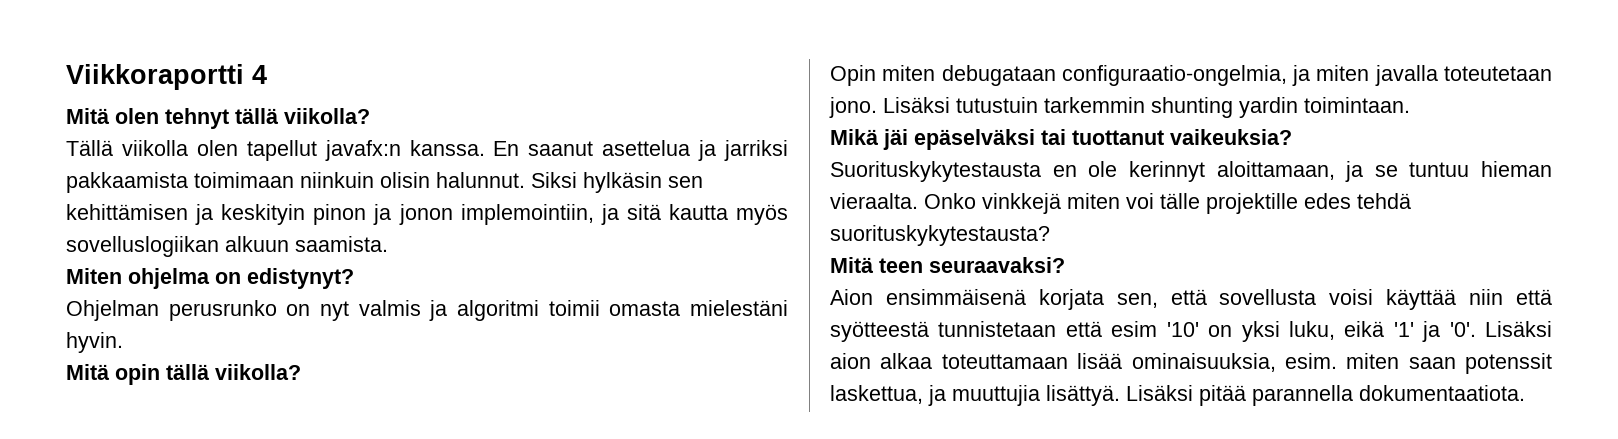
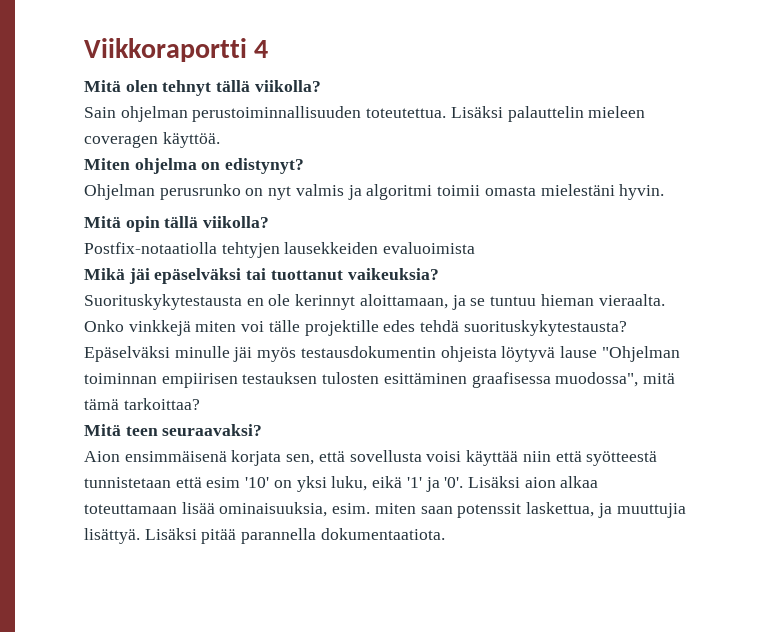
- Tällä viikolla olen tapellut javafx:n kanssa. En saanut asettelua ja jarriksi pakkaamista toimimaan niinkuin olisin halunnut. Siksi hylkäsin sen kehittämisen ja keskityin pinon ja jonon implemointiin, ja sitä kautta myös sovelluslogiikan alkuun saamista.
+ Sain ohjelman perustoiminnallisuuden toteutettua. Lisäksi palauttelin mieleen coveragen käyttöä.
- Opin miten debugataan configuraatio-ongelmia, ja miten javalla toteutetaan jono. Lisäksi tutustuin tarkemmin shunting yardin toimintaan.
+ Postfix-notaatiolla tehtyjen lausekkeiden evaluoimista
+ Epäselväksi minulle jäi myös testausdokumentin ohjeista löytyvä lause "Ohjelman toiminnan empiirisen testauksen tulosten esittäminen graafisessa muodossa", mitä tämä tarkoittaa?

